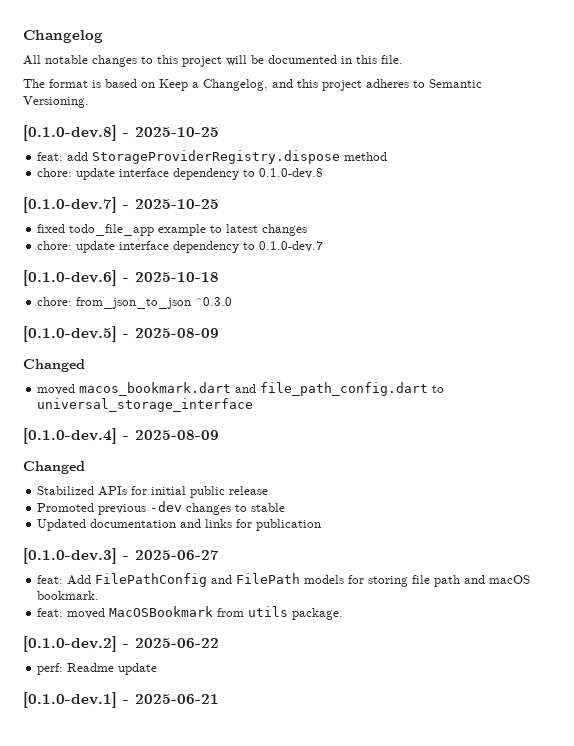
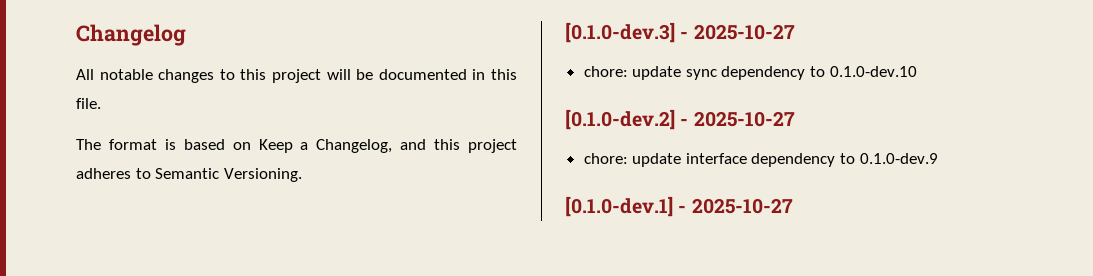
- [0.1.0-dev.8] - 2025-10-25
- feat: add StorageProviderRegistry.dispose method
- chore: update interface dependency to 0.1.0-dev.8
- [0.1.0-dev.7] - 2025-10-25
- fixed todo_file_app example to latest changes
- chore: update interface dependency to 0.1.0-dev.7
- [0.1.0-dev.6] - 2025-10-18
- chore: from_json_to_json ^0.3.0
- [0.1.0-dev.5] - 2025-08-09
- Changed
- moved macos_bookmark.dart and file_path_config.dart to universal_storage_interface
- [0.1.0-dev.4] - 2025-08-09
- Changed
- Stabilized APIs for initial public release
- Promoted previous -dev changes to stable
- Updated documentation and links for publication
- [0.1.0-dev.3] - 2025-06-27
- feat: Add FilePathConfig and FilePath models for storing file path and macOS bookmark.
- feat: moved MacOSBookmark from utils package.
- [0.1.0-dev.2] - 2025-06-22
- perf: Readme update
+ [0.1.0-dev.3] - 2025-10-27
+ chore: update sync dependency to 0.1.0-dev.10
+ [0.1.0-dev.2] - 2025-10-27
+ chore: update interface dependency to 0.1.0-dev.9
- [0.1.0-dev.1] - 2025-06-21
+ [0.1.0-dev.1] - 2025-10-27

